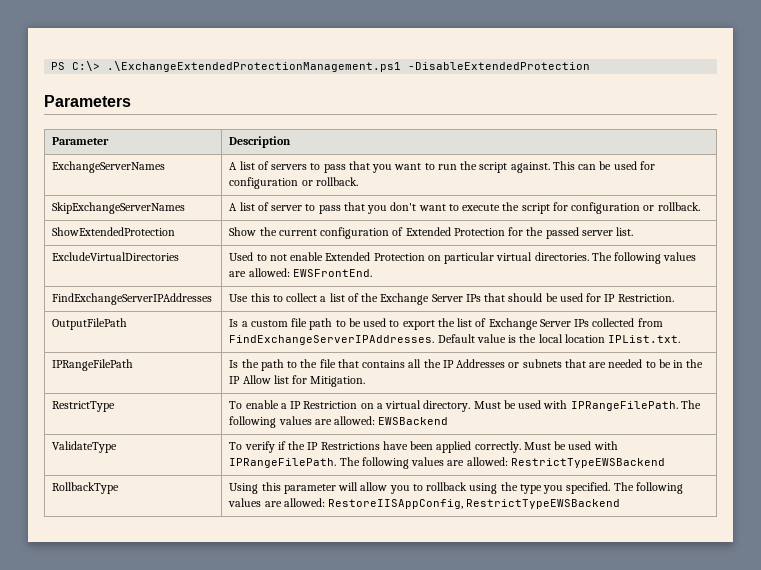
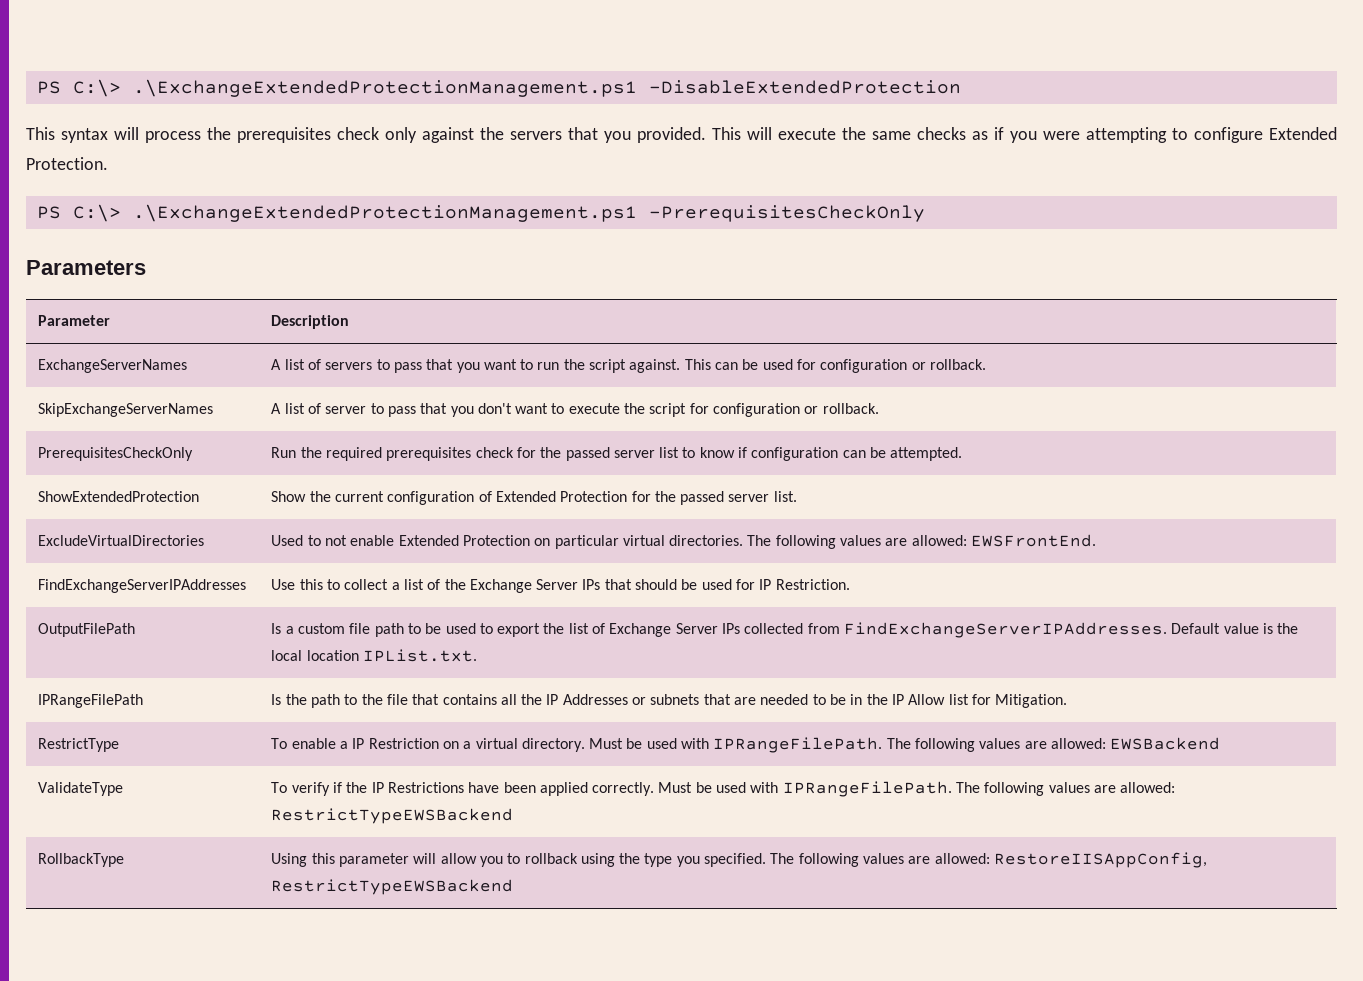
+ This syntax will process the prerequisites check only against the servers that you provided. This will execute the same checks as if you were attempting to configure Extended Protection.
+ PS C:\> .\ExchangeExtendedProtectionManagement.ps1 -PrerequisitesCheckOnly
+ PrerequisitesCheckOnly | Run the required prerequisites check for the passed server list to know if configuration can be attempted.

